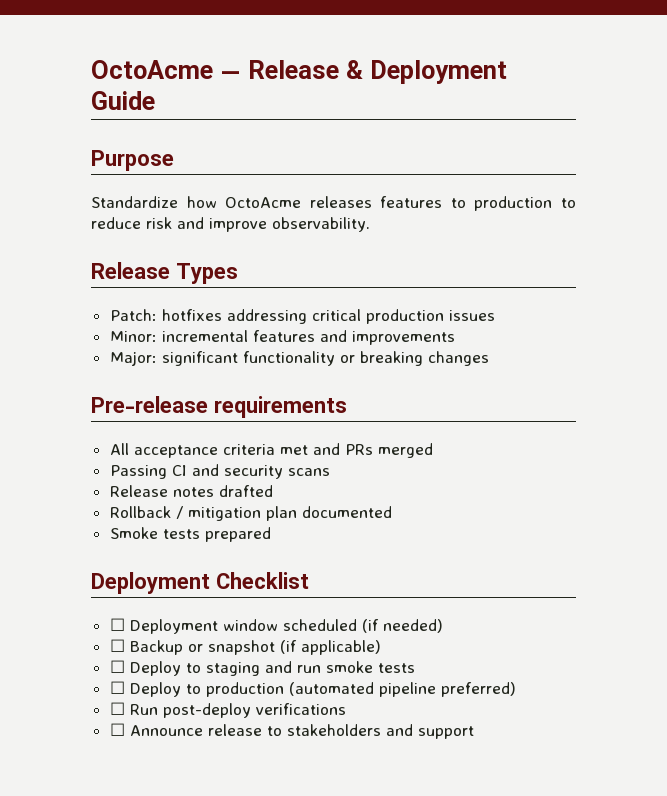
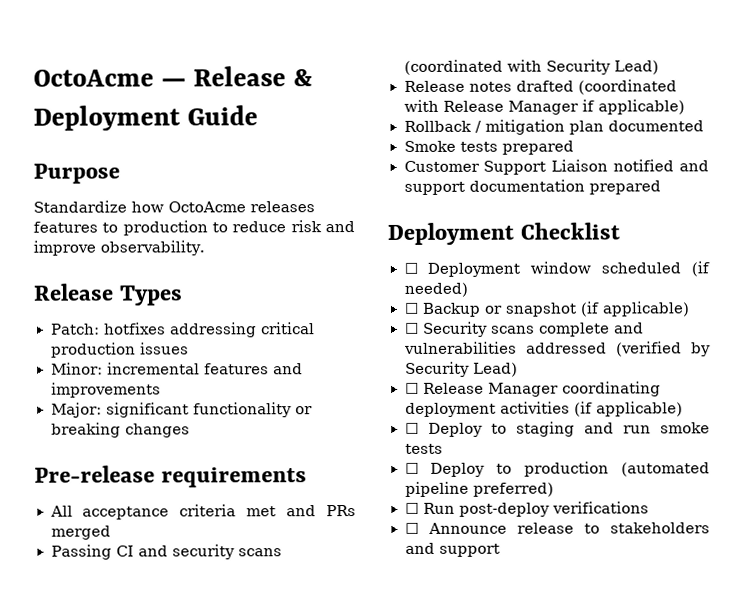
- Passing CI and security scans
+ Passing CI and security scans (coordinated with Security Lead)
- Release notes drafted
+ Release notes drafted (coordinated with Release Manager if applicable)
+ Customer Support Liaison notified and support documentation prepared
+ ☐ Security scans complete and vulnerabilities addressed (verified by Security Lead)
+ ☐ Release Manager coordinating deployment activities (if applicable)

